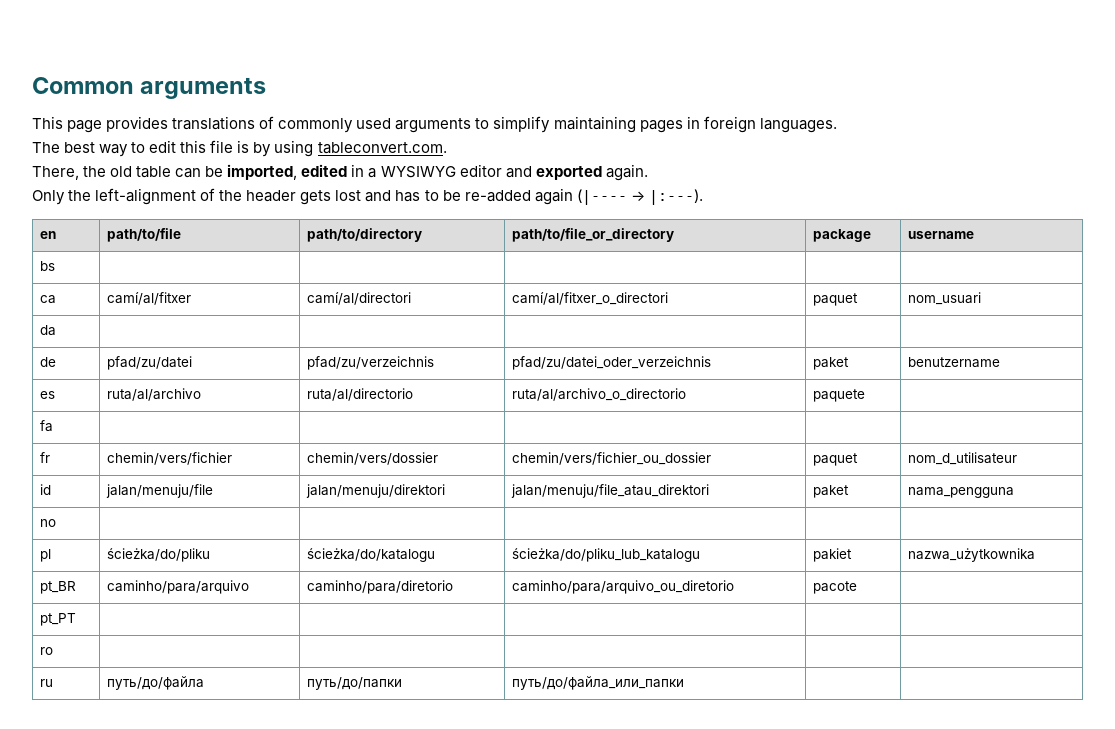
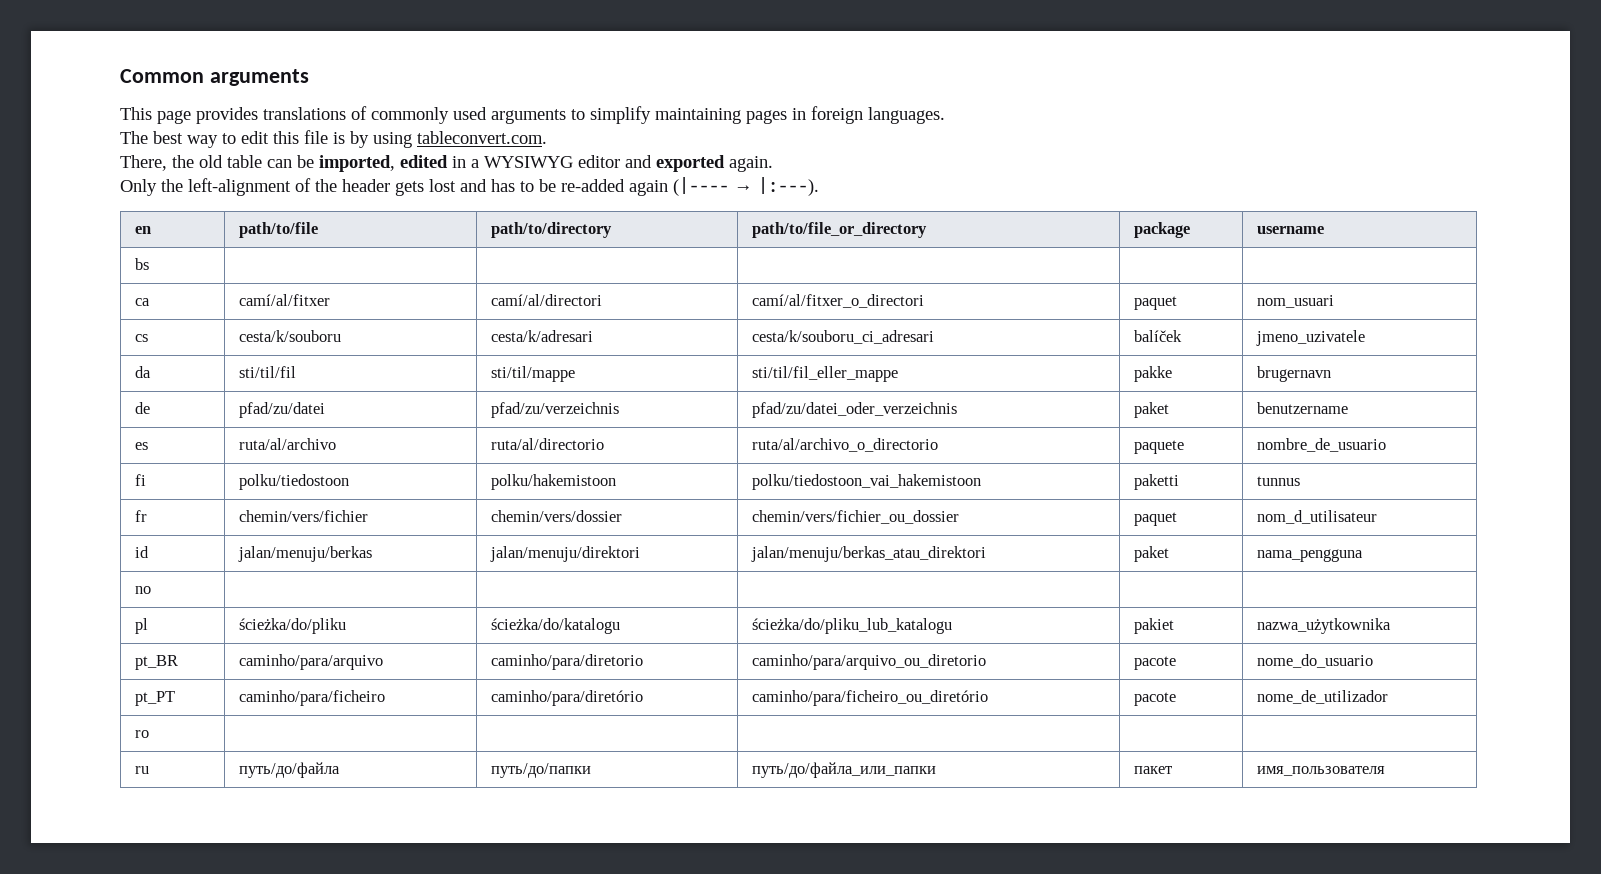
- da | | | | |
+ cs | cesta/k/souboru | cesta/k/adresari | cesta/k/souboru_ci_adresari | balíček | jmeno_uzivatele
+ da | sti/til/fil | sti/til/mappe | sti/til/fil_eller_mappe | pakke | brugernavn
- es | ruta/al/archivo | ruta/al/directorio | ruta/al/archivo_o_directorio | paquete |
- fa | | | | |
+ es | ruta/al/archivo | ruta/al/directorio | ruta/al/archivo_o_directorio | paquete | nombre_de_usuario
+ fi | polku/tiedostoon | polku/hakemistoon | polku/tiedostoon_vai_hakemistoon | paketti | tunnus
- id | jalan/menuju/file | jalan/menuju/direktori | jalan/menuju/file_atau_direktori | paket | nama_pengguna
+ id | jalan/menuju/berkas | jalan/menuju/direktori | jalan/menuju/berkas_atau_direktori | paket | nama_pengguna
- pt_BR | caminho/para/arquivo | caminho/para/diretorio | caminho/para/arquivo_ou_diretorio | pacote |
+ pt_BR | caminho/para/arquivo | caminho/para/diretorio | caminho/para/arquivo_ou_diretorio | pacote | nome_do_usuario
- pt_PT | | | | |
+ pt_PT | caminho/para/ficheiro | caminho/para/diretório | caminho/para/ficheiro_ou_diretório | pacote | nome_de_utilizador
- ru | путь/до/файла | путь/до/папки | путь/до/файла_или_папки | |
+ ru | путь/до/файла | путь/до/папки | путь/до/файла_или_папки | пакет | имя_пользователя

